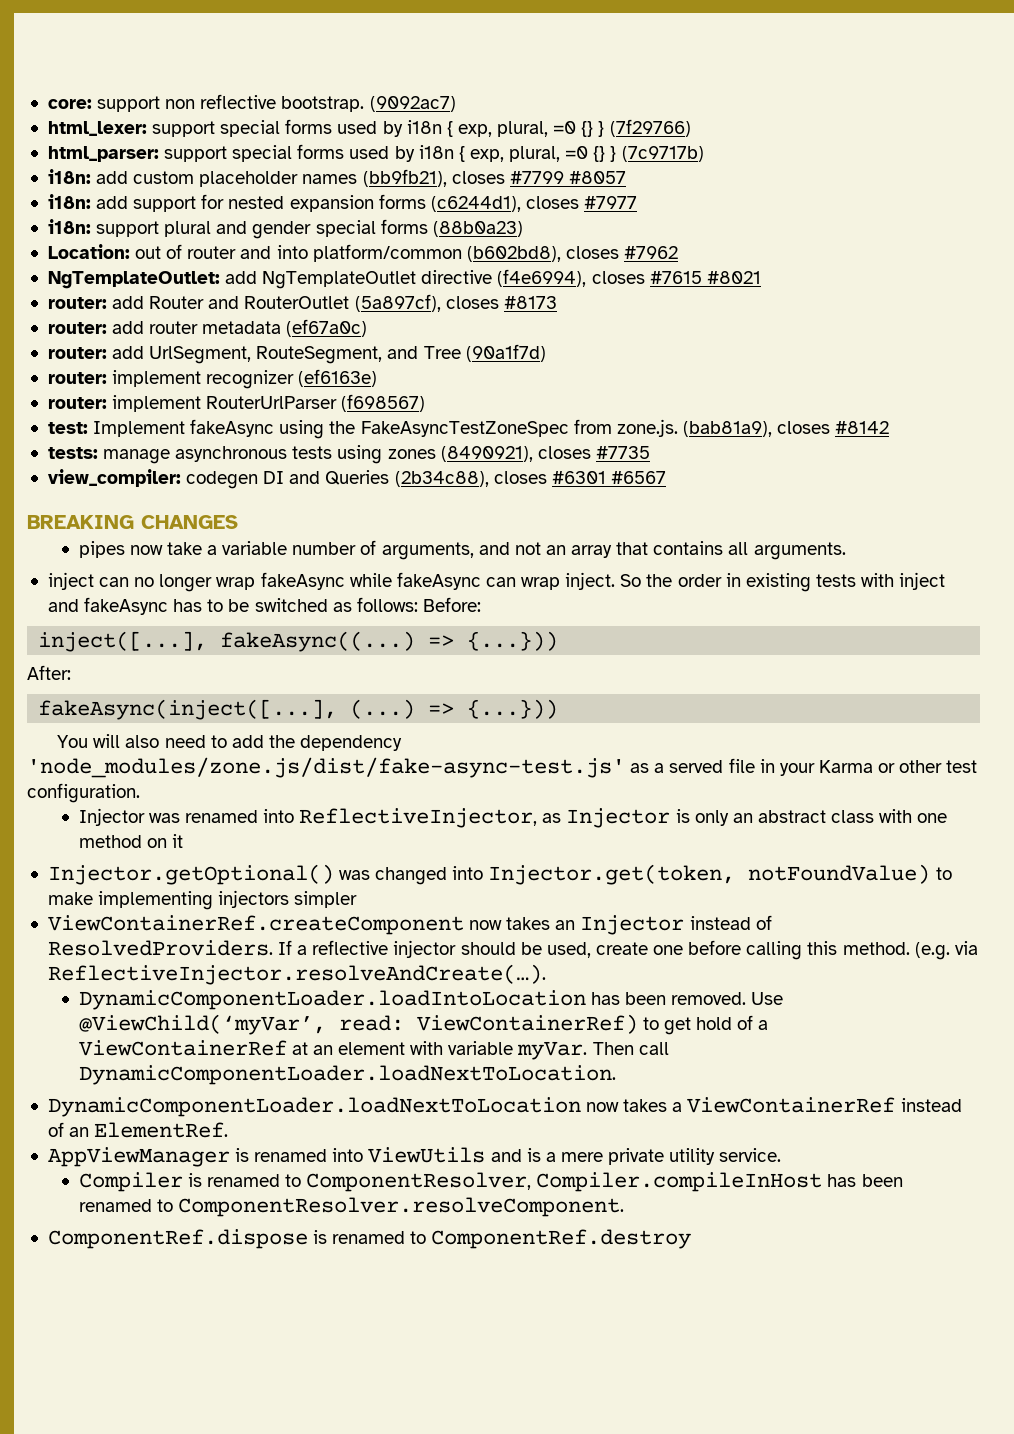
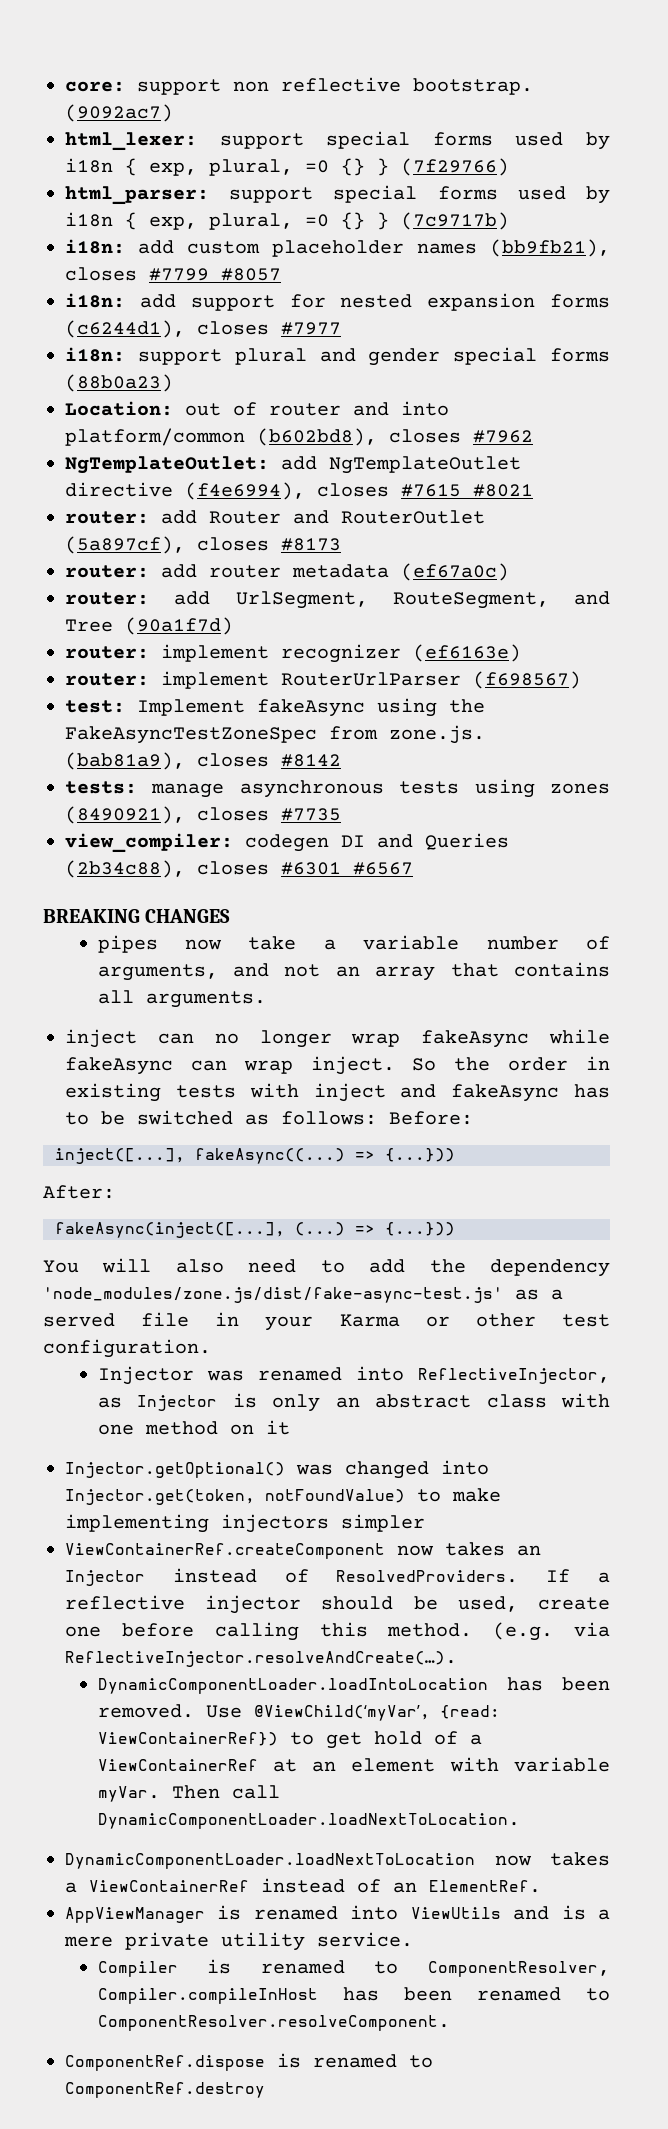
- Use @ViewChild(‘myVar’, read: ViewContainerRef) to get hold of a ViewContainerRef at an element with variable myVar.
+ Use @ViewChild(‘myVar’, {read: ViewContainerRef}) to get hold of a ViewContainerRef at an element with variable myVar.

